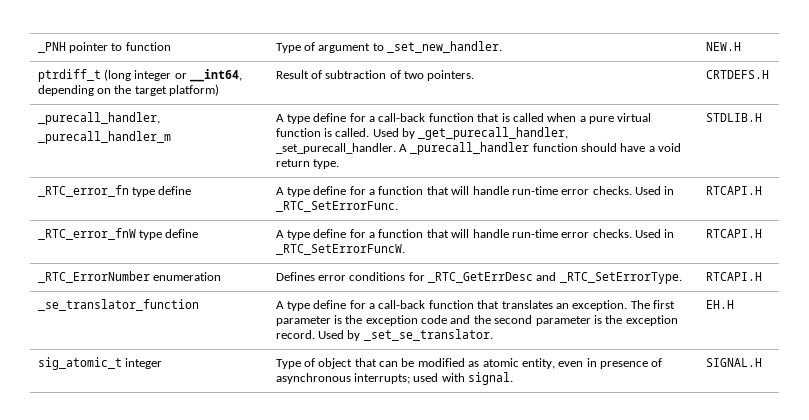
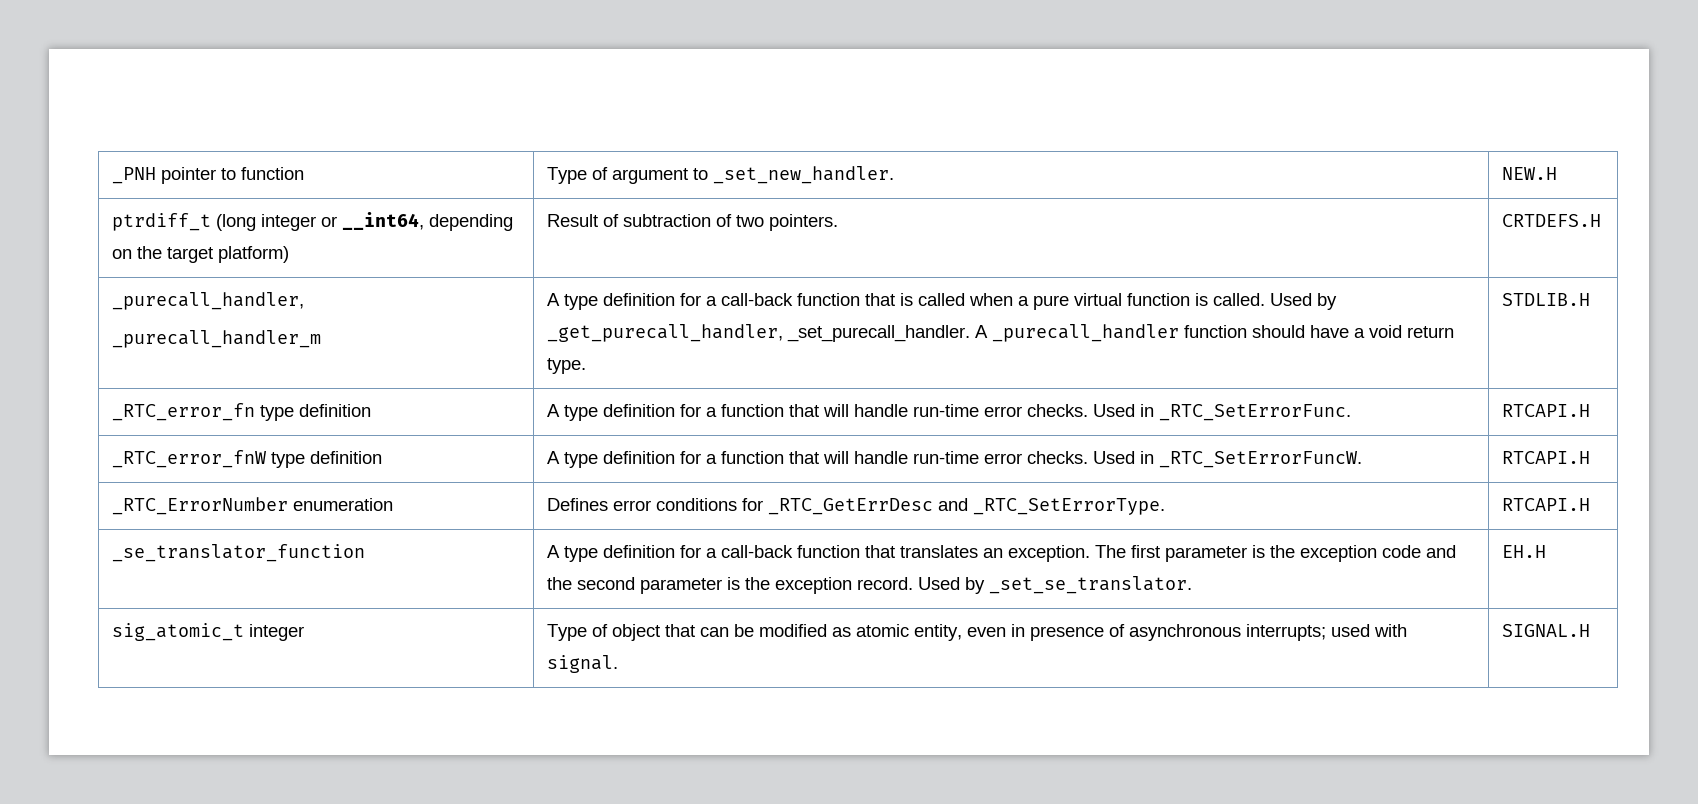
  _purecall_handler,
- _purecall_handler_m | A type define for a call-back function that is called when a pure virtual function is called. Used by _get_purecall_handler, _set_purecall_handler. A _purecall_handler function should have a void return type. | STDLIB.H
+ _purecall_handler_m | A type definition for a call-back function that is called when a pure virtual function is called. Used by _get_purecall_handler, _set_purecall_handler. A _purecall_handler function should have a void return type. | STDLIB.H
- _RTC_error_fn type define | A type define for a function that will handle run-time error checks. Used in _RTC_SetErrorFunc. | RTCAPI.H
+ _RTC_error_fn type definition | A type definition for a function that will handle run-time error checks. Used in _RTC_SetErrorFunc. | RTCAPI.H
- _RTC_error_fnW type define | A type define for a function that will handle run-time error checks. Used in _RTC_SetErrorFuncW. | RTCAPI.H
+ _RTC_error_fnW type definition | A type definition for a function that will handle run-time error checks. Used in _RTC_SetErrorFuncW. | RTCAPI.H
- _se_translator_function | A type define for a call-back function that translates an exception. The first parameter is the exception code and the second parameter is the exception record. Used by _set_se_translator. | EH.H
+ _se_translator_function | A type definition for a call-back function that translates an exception. The first parameter is the exception code and the second parameter is the exception record. Used by _set_se_translator. | EH.H

